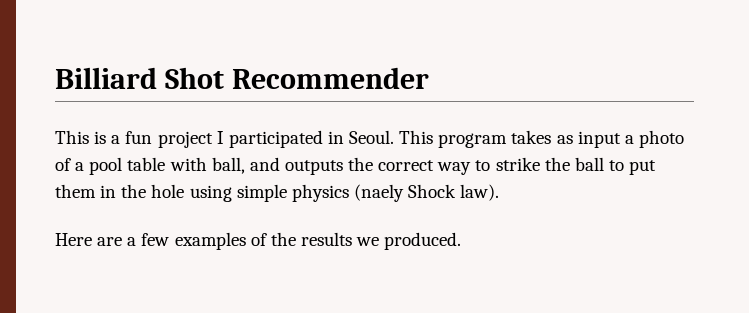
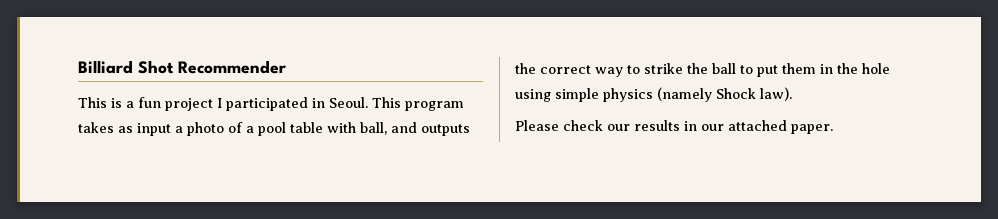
- This program takes as input a photo of a pool table with ball, and outputs the correct way to strike the ball to put them in the hole using simple physics (naely Shock law).
+ This program takes as input a photo of a pool table with ball, and outputs the correct way to strike the ball to put them in the hole using simple physics (namely Shock law).
- Here are a few examples of the results we produced.
+ Please check our results in our attached paper.

